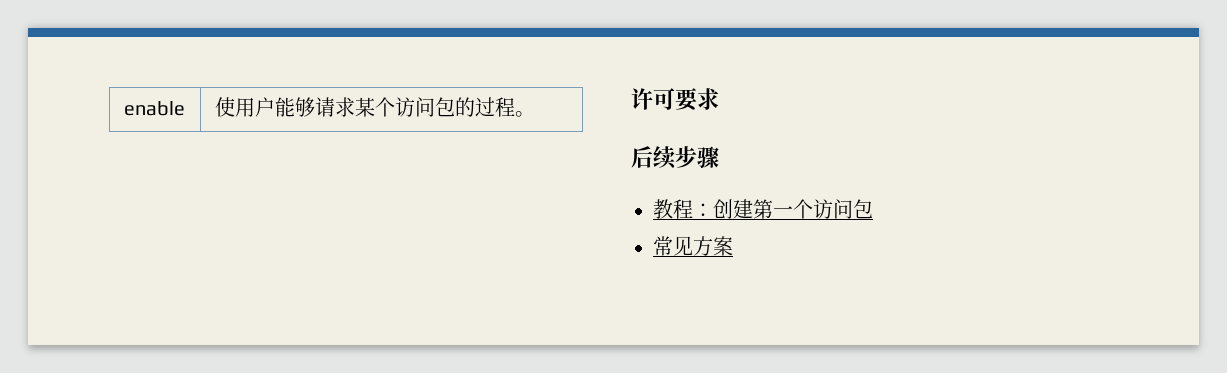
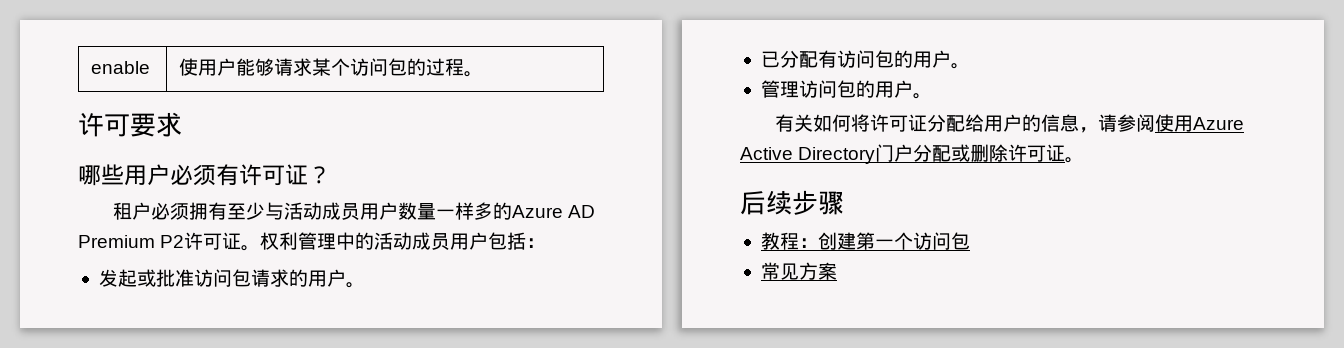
+ 哪些用户必须有许可证？
+ 租户必须拥有至少与活动成员用户数量一样多的Azure AD Premium P2许可证。权利管理中的活动成员用户包括：
+ 发起或批准访问包请求的用户。
+ 已分配有访问包的用户。
+ 管理访问包的用户。
+ 有关如何将许可证分配给用户的信息，请参阅使用Azure Active Directory门户分配或删除许可证。

